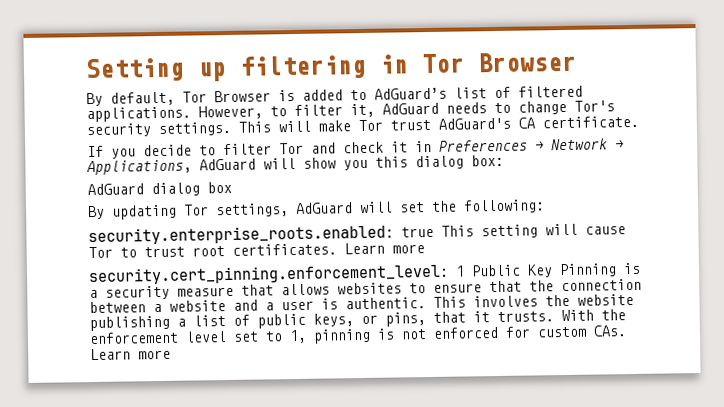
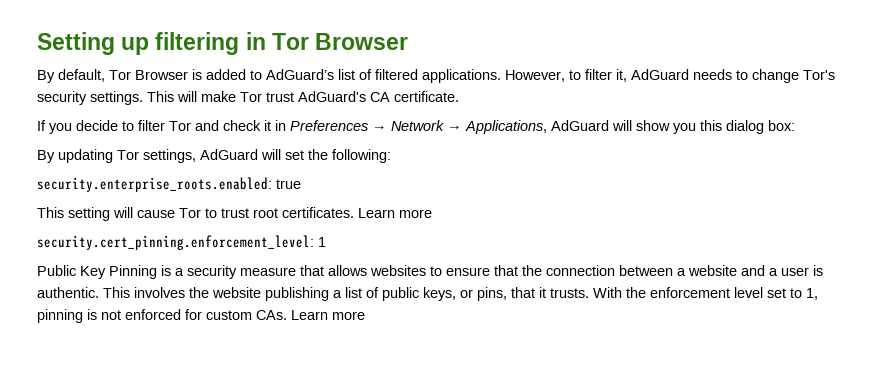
- AdGuard dialog box
- security.enterprise_roots.enabled: true This setting will cause Tor to trust root certificates.
+ security.enterprise_roots.enabled: true
+ This setting will cause Tor to trust root certificates.
- security.cert_pinning.enforcement_level: 1 Public Key Pinning is a security measure that allows websites to ensure that the connection between a website and a user is authentic.
+ security.cert_pinning.enforcement_level: 1
+ Public Key Pinning is a security measure that allows websites to ensure that the connection between a website and a user is authentic.

